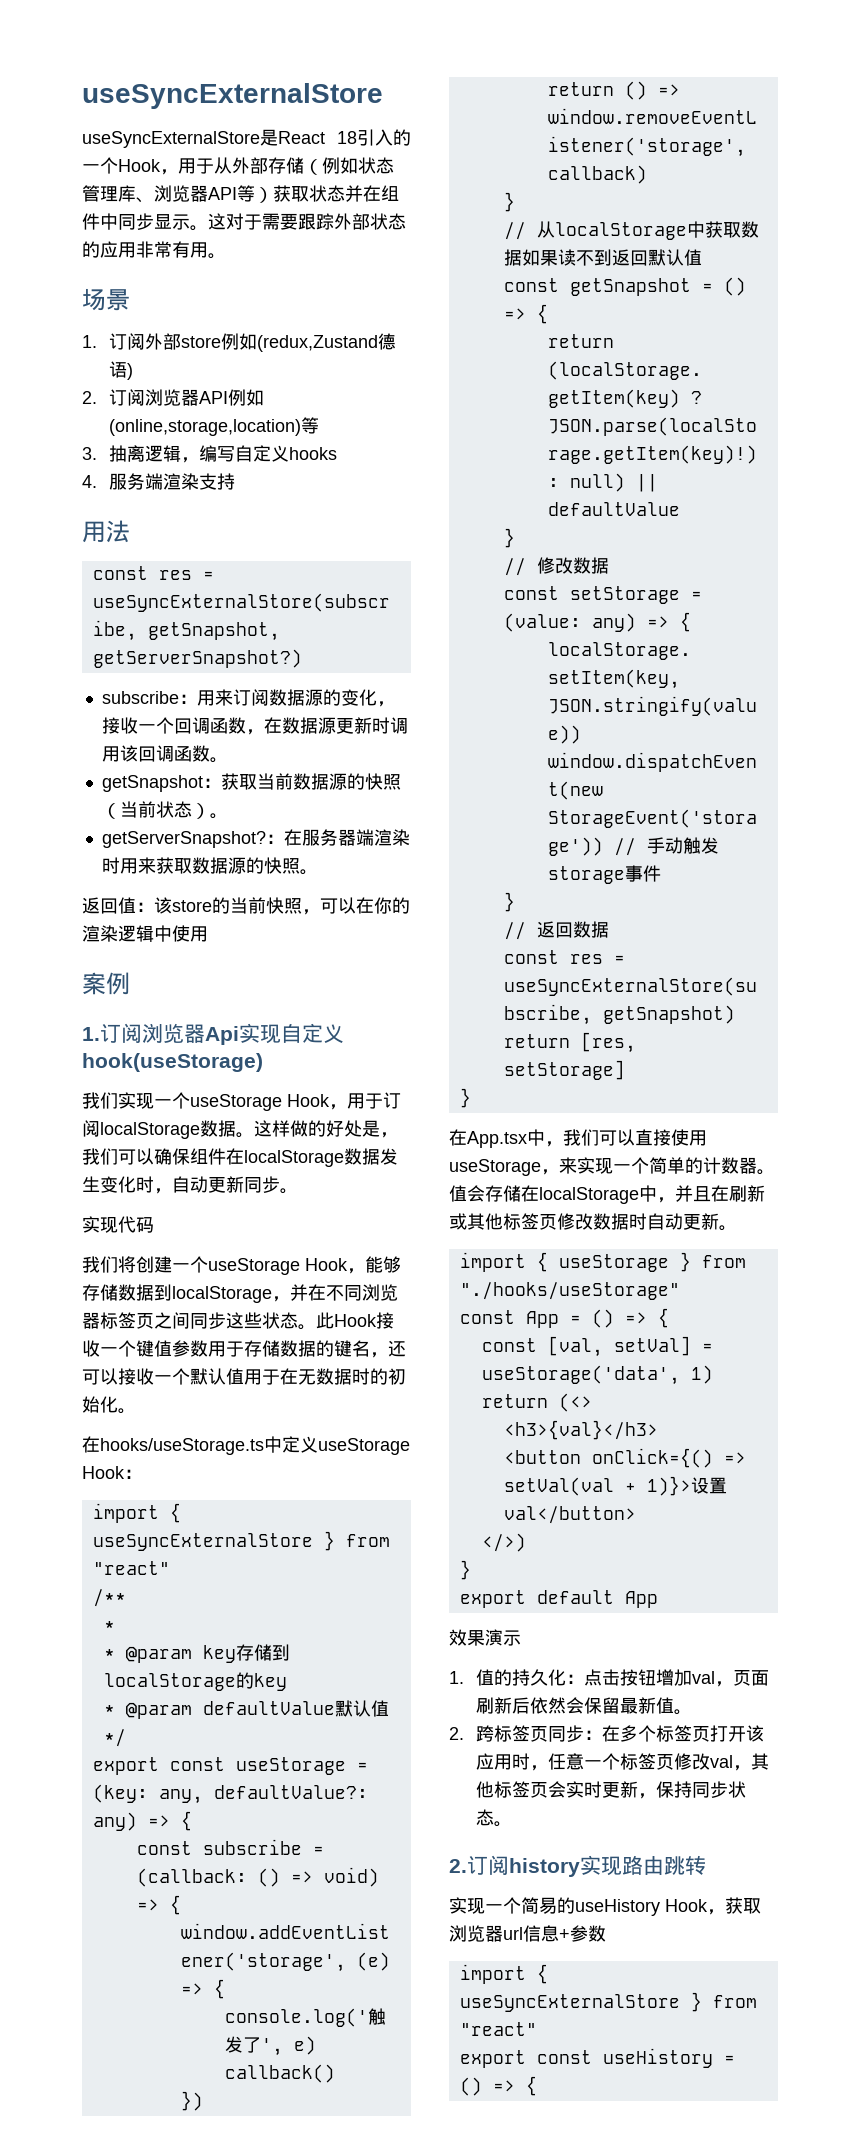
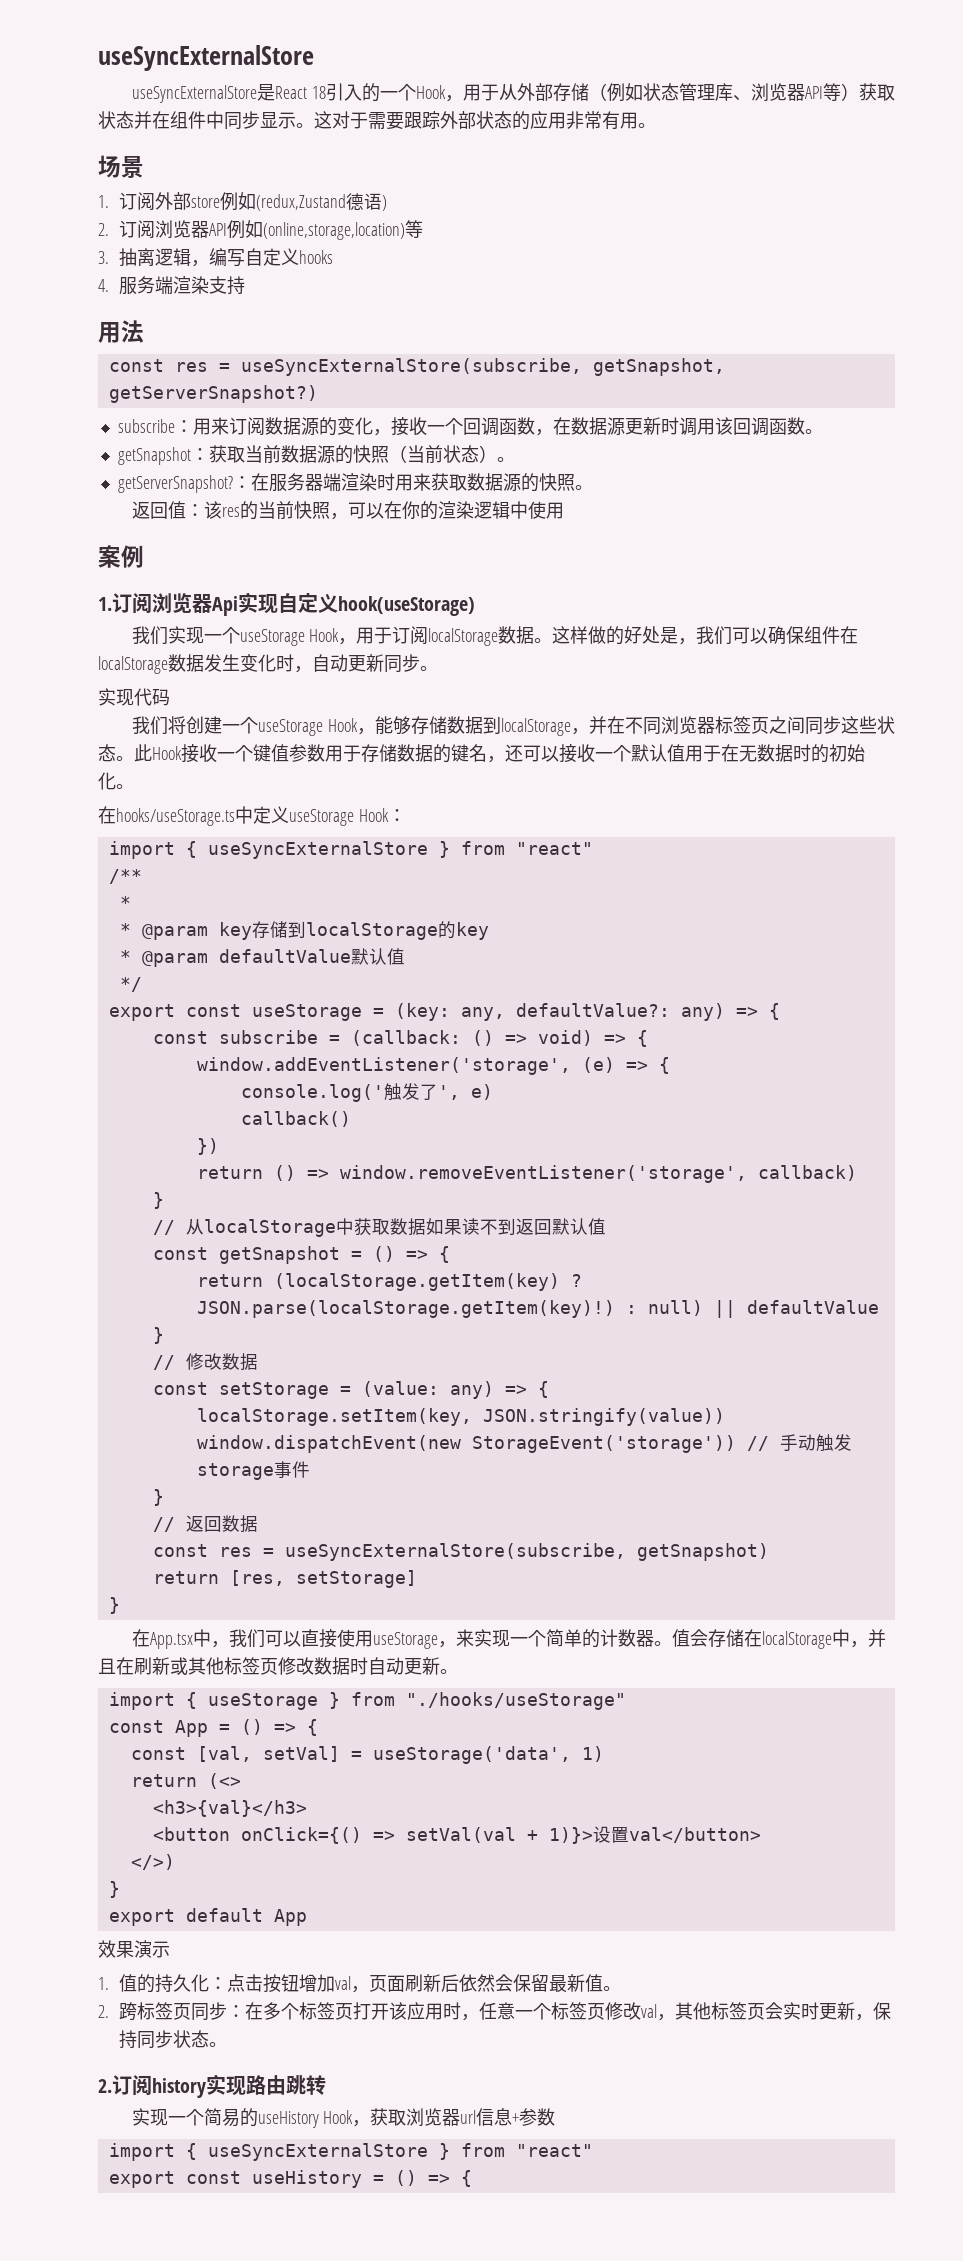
- 返回值：该store的当前快照，可以在你的渲染逻辑中使用
+ 返回值：该res的当前快照，可以在你的渲染逻辑中使用

